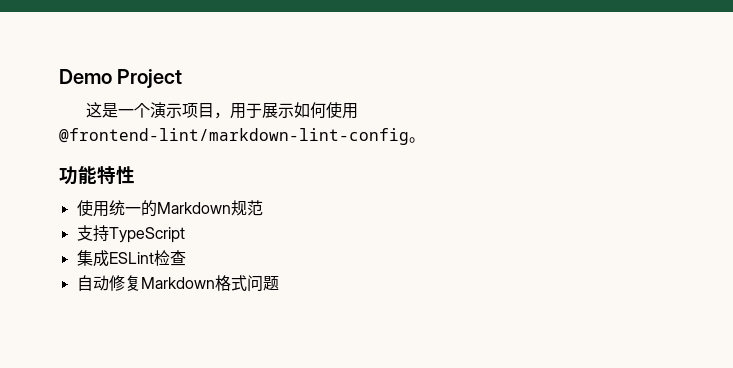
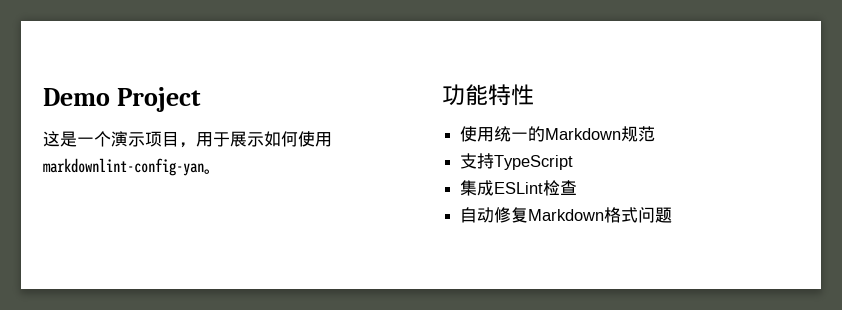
- 这是一个演示项目，用于展示如何使用@frontend-lint/markdown-lint-config。
+ 这是一个演示项目，用于展示如何使用markdownlint-config-yan。

